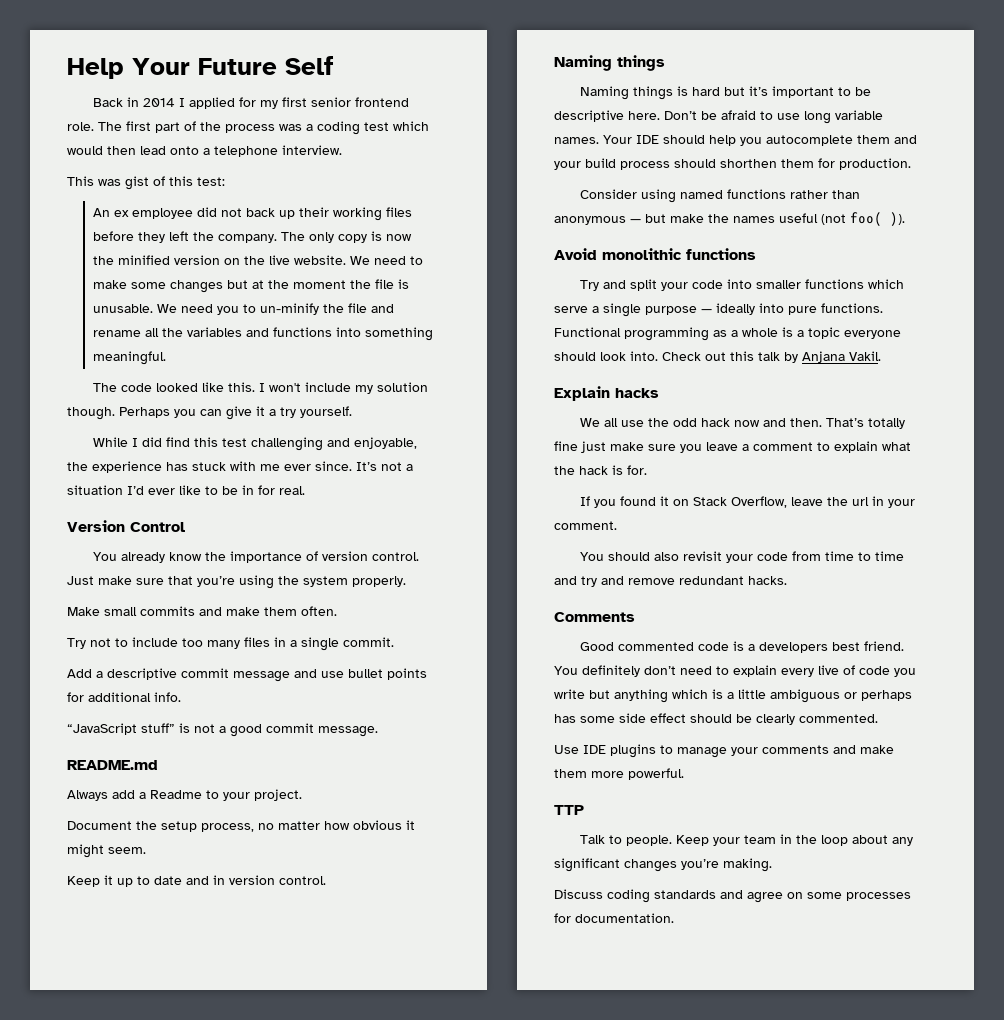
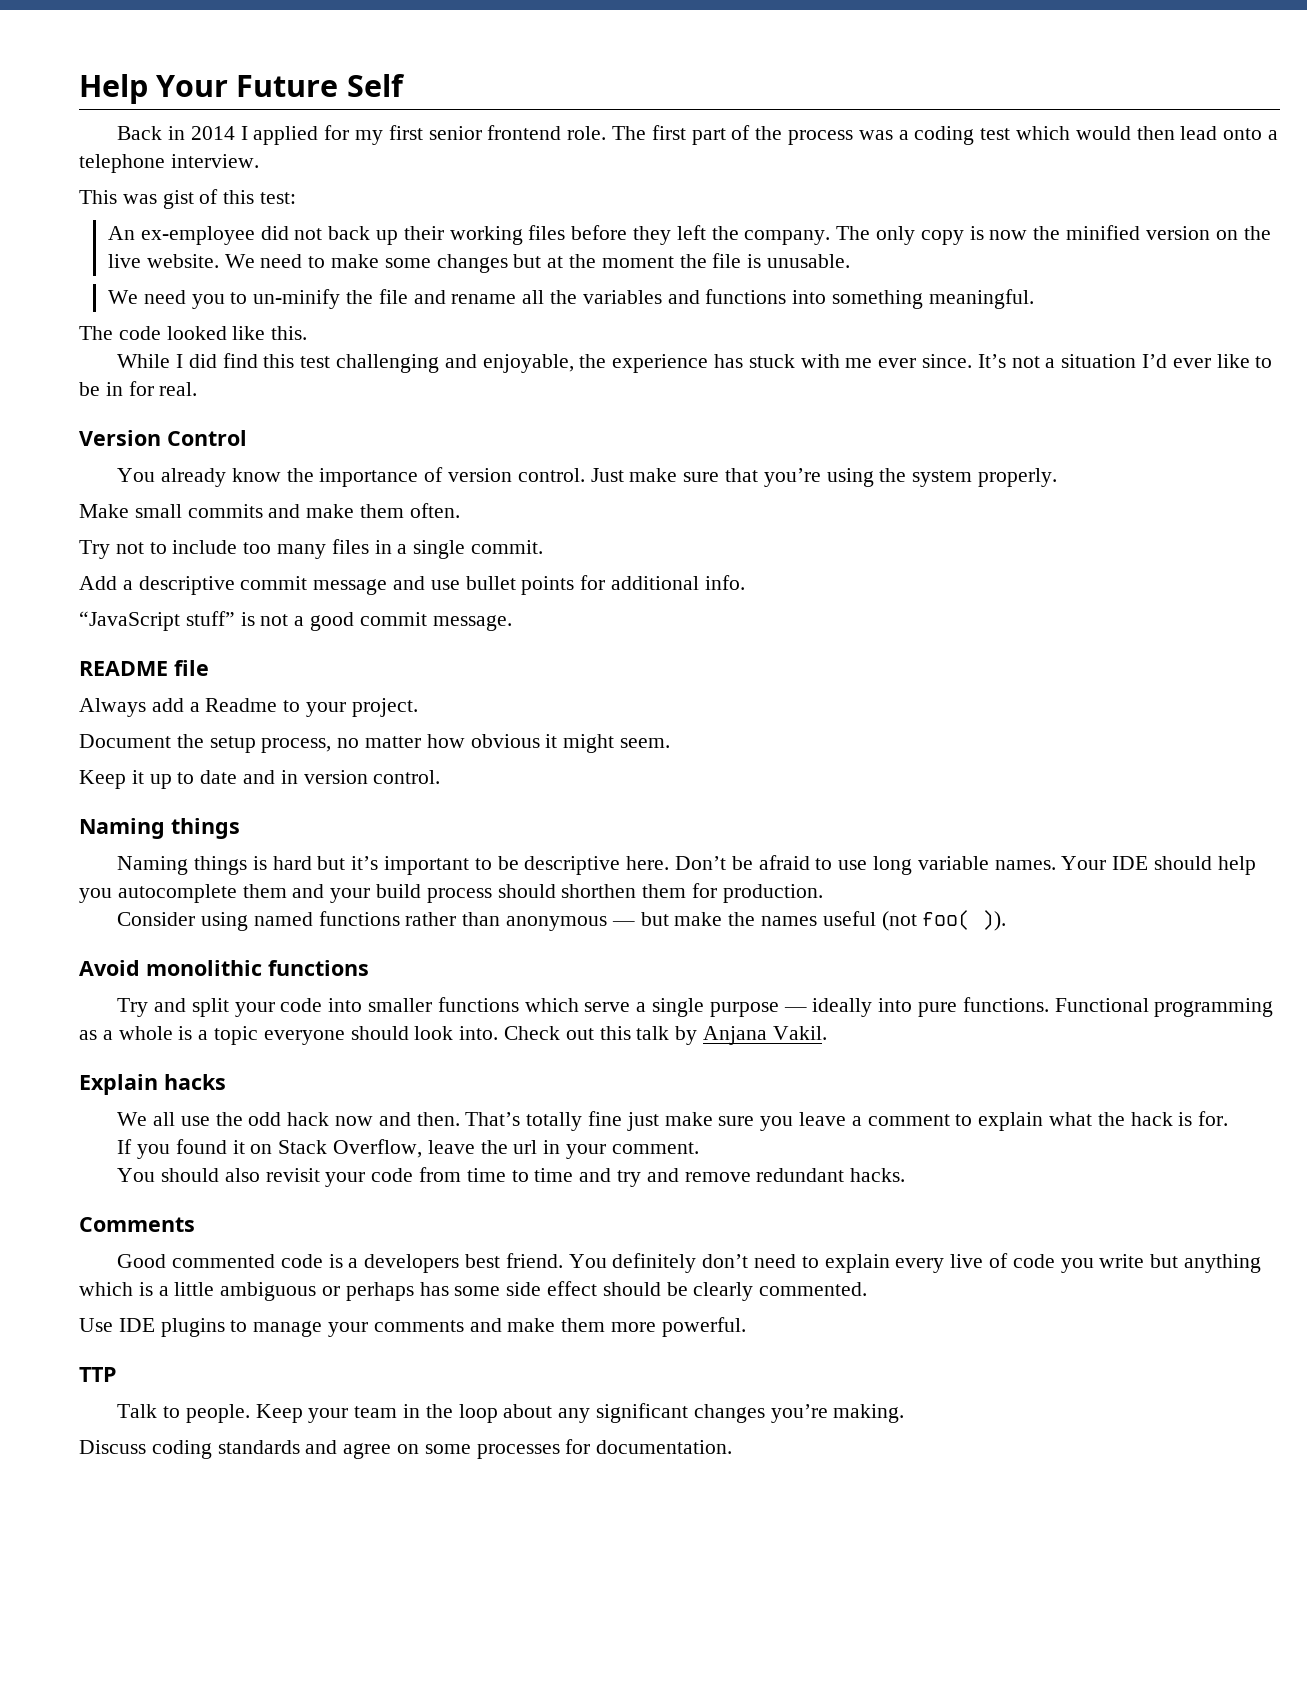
- An ex employee did not back up their working files before they left the company.
+ An ex-employee did not back up their working files before they left the company.
- We need to make some changes but at the moment the file is unusable. We need you to un-minify the file and rename all the variables and functions into something meaningful.
+ We need to make some changes but at the moment the file is unusable.
+ We need you to un-minify the file and rename all the variables and functions into something meaningful.
- I won't include my solution though. Perhaps you can give it a try yourself.
- README.md
+ README file

